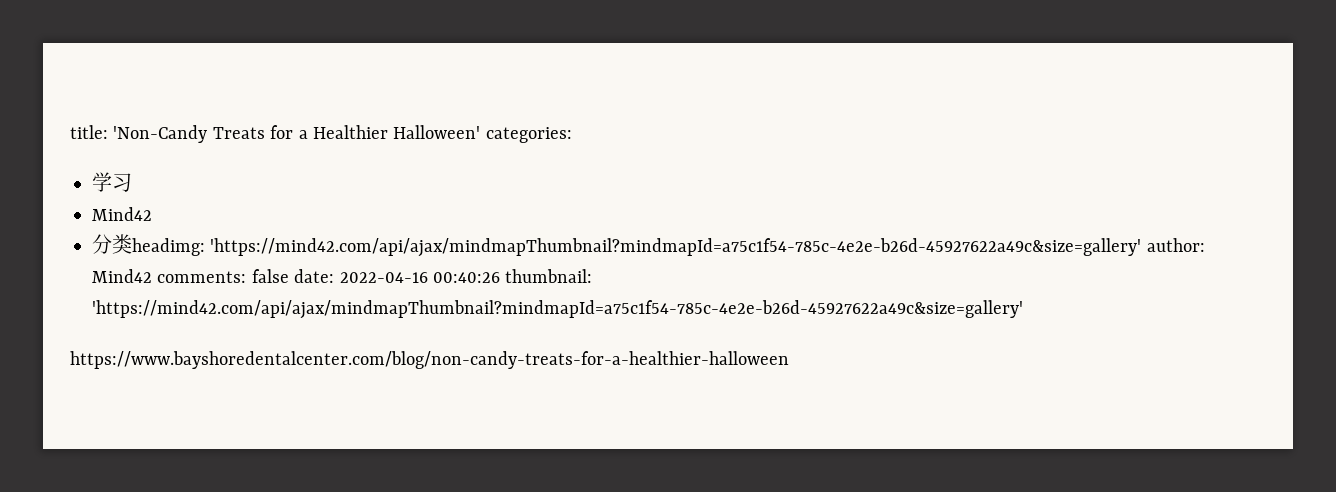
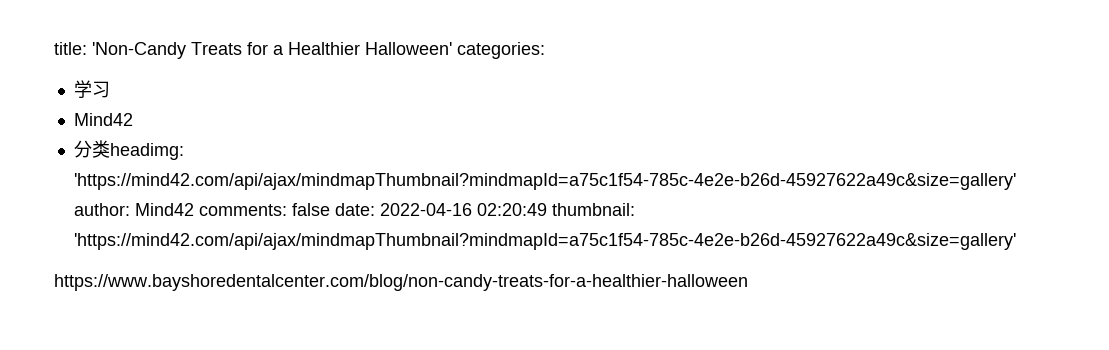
- 分类headimg: 'https://mind42.com/api/ajax/mindmapThumbnail?mindmapId=a75c1f54-785c-4e2e-b26d-45927622a49c&size=gallery' author: Mind42 comments: false date: 2022-04-16 00:40:26 thumbnail: 'https://mind42.com/api/ajax/mindmapThumbnail?mindmapId=a75c1f54-785c-4e2e-b26d-45927622a49c&size=gallery'
+ 分类headimg: 'https://mind42.com/api/ajax/mindmapThumbnail?mindmapId=a75c1f54-785c-4e2e-b26d-45927622a49c&size=gallery' author: Mind42 comments: false date: 2022-04-16 02:20:49 thumbnail: 'https://mind42.com/api/ajax/mindmapThumbnail?mindmapId=a75c1f54-785c-4e2e-b26d-45927622a49c&size=gallery'

